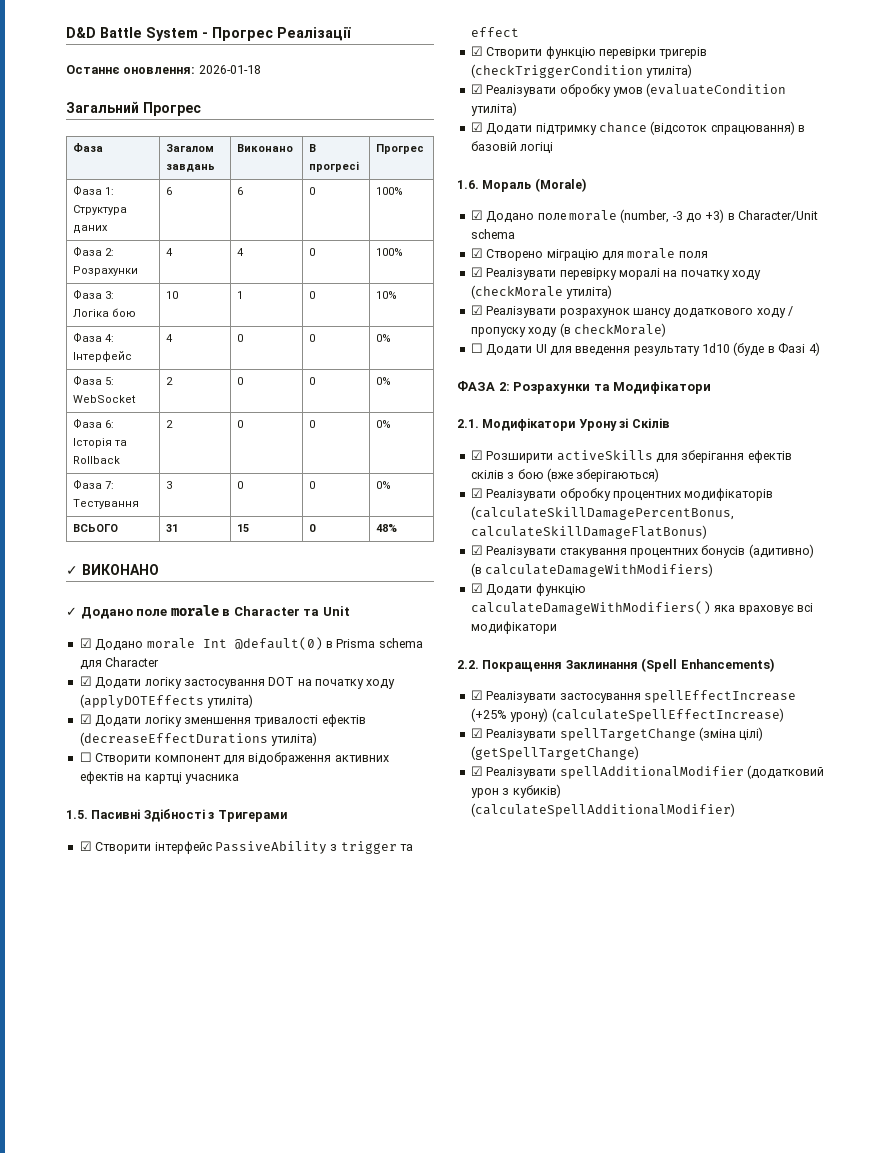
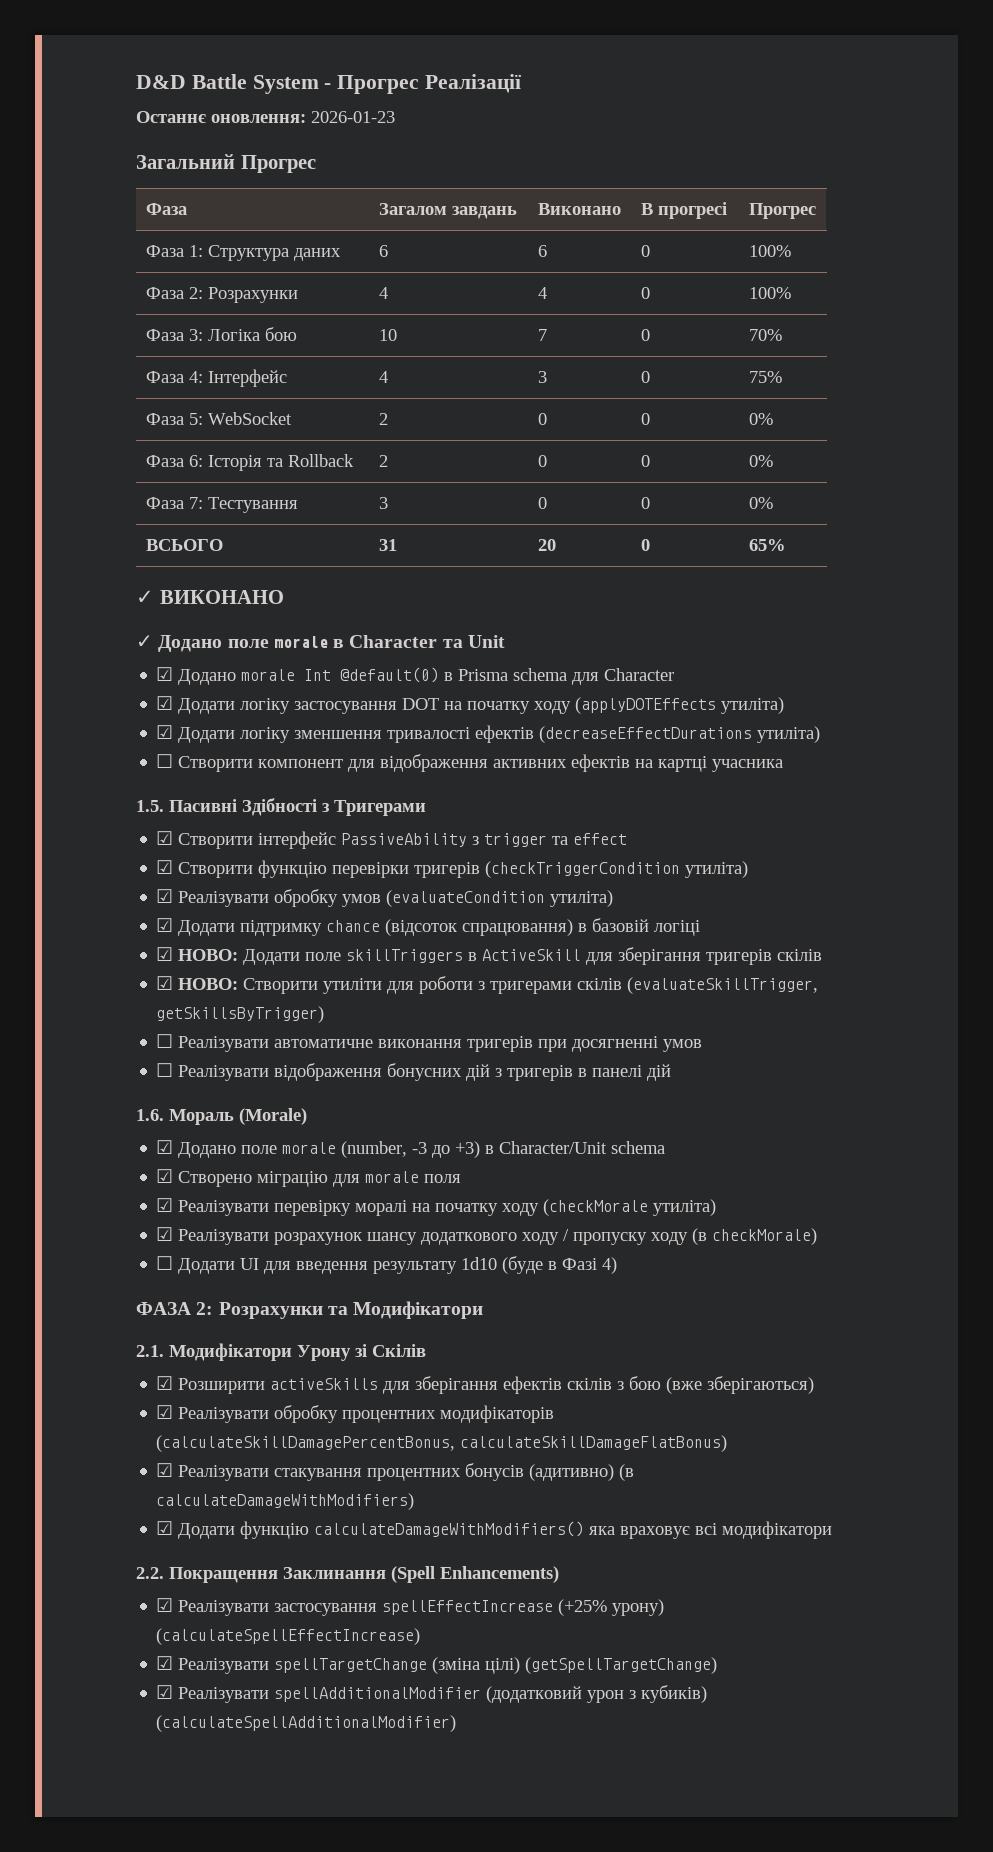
- Останнє оновлення: 2026-01-18
+ Останнє оновлення: 2026-01-23
- Фаза 3: Логіка бою | 10 | 1 | 0 | 10%
+ Фаза 3: Логіка бою | 10 | 7 | 0 | 70%
- Фаза 4: Інтерфейс | 4 | 0 | 0 | 0%
+ Фаза 4: Інтерфейс | 4 | 3 | 0 | 75%
- ВСЬОГО | 31 | 15 | 0 | 48%
+ ВСЬОГО | 31 | 20 | 0 | 65%
+ ☑ НОВО: Додати поле skillTriggers в ActiveSkill для зберігання тригерів скілів
+ ☑ НОВО: Створити утиліти для роботи з тригерами скілів (evaluateSkillTrigger, getSkillsByTrigger)
+ ☐ Реалізувати автоматичне виконання тригерів при досягненні умов
+ ☐ Реалізувати відображення бонусних дій з тригерів в панелі дій

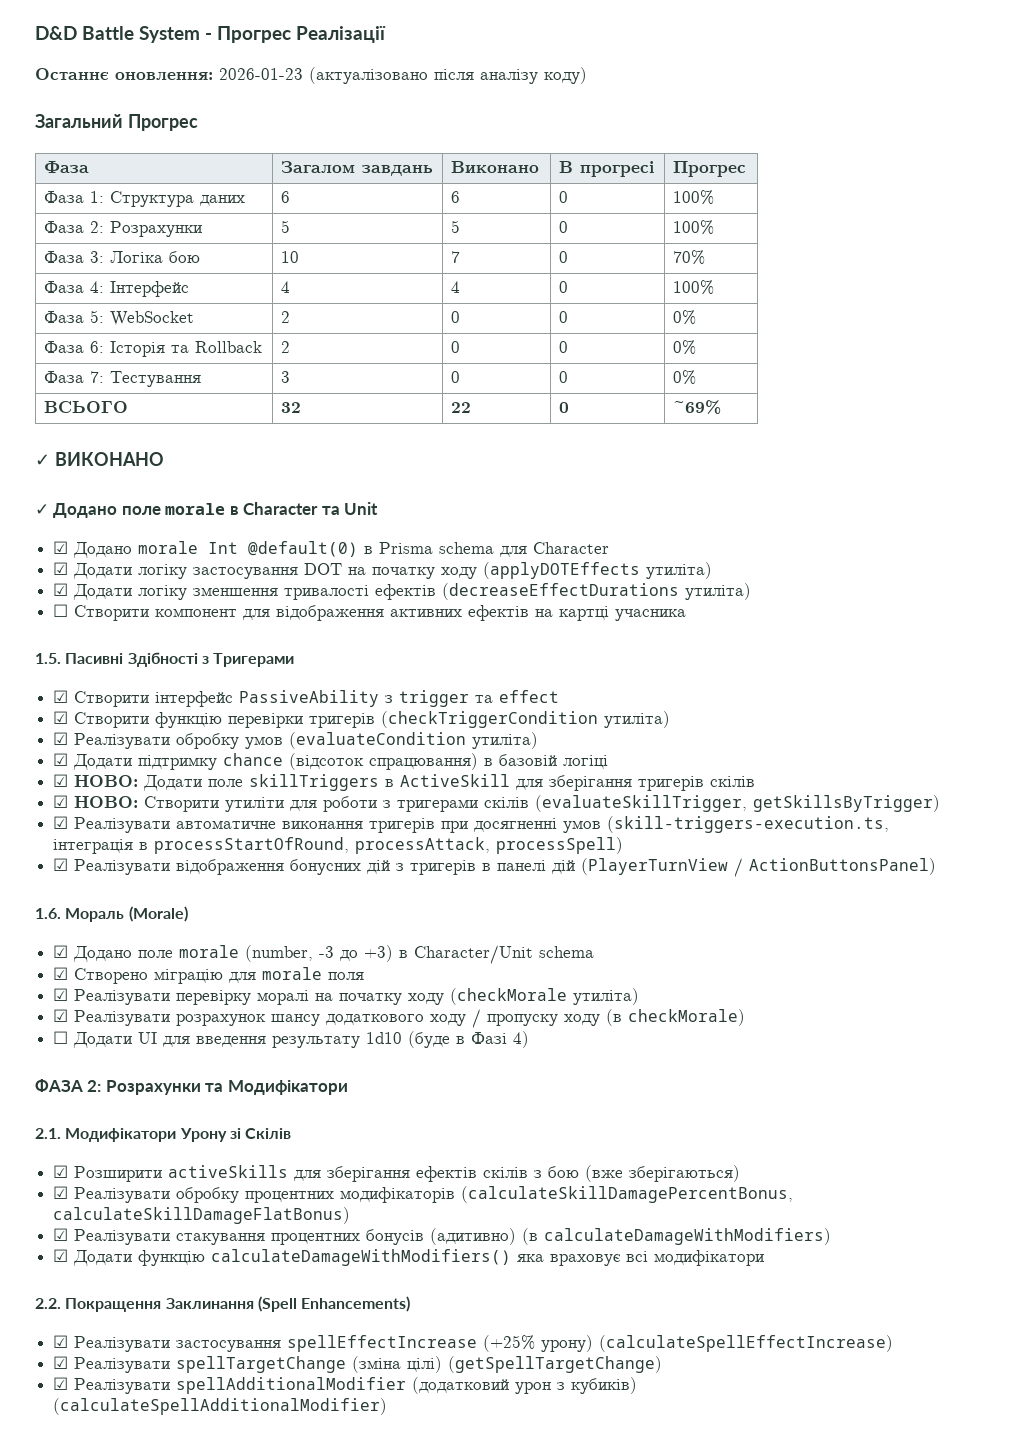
- Останнє оновлення: 2026-01-23
+ Останнє оновлення: 2026-01-23 (актуалізовано після аналізу коду)
- Фаза 2: Розрахунки | 4 | 4 | 0 | 100%
+ Фаза 2: Розрахунки | 5 | 5 | 0 | 100%
- Фаза 4: Інтерфейс | 4 | 3 | 0 | 75%
+ Фаза 4: Інтерфейс | 4 | 4 | 0 | 100%
- ВСЬОГО | 31 | 20 | 0 | 65%
+ ВСЬОГО | 32 | 22 | 0 | ~69%
- ☐ Реалізувати автоматичне виконання тригерів при досягненні умов
- ☐ Реалізувати відображення бонусних дій з тригерів в панелі дій
+ ☑ Реалізувати автоматичне виконання тригерів при досягненні умов (skill-triggers-execution.ts, інтеграція в processStartOfRound, processAttack, processSpell)
+ ☑ Реалізувати відображення бонусних дій з тригерів в панелі дій (PlayerTurnView / ActionButtonsPanel)

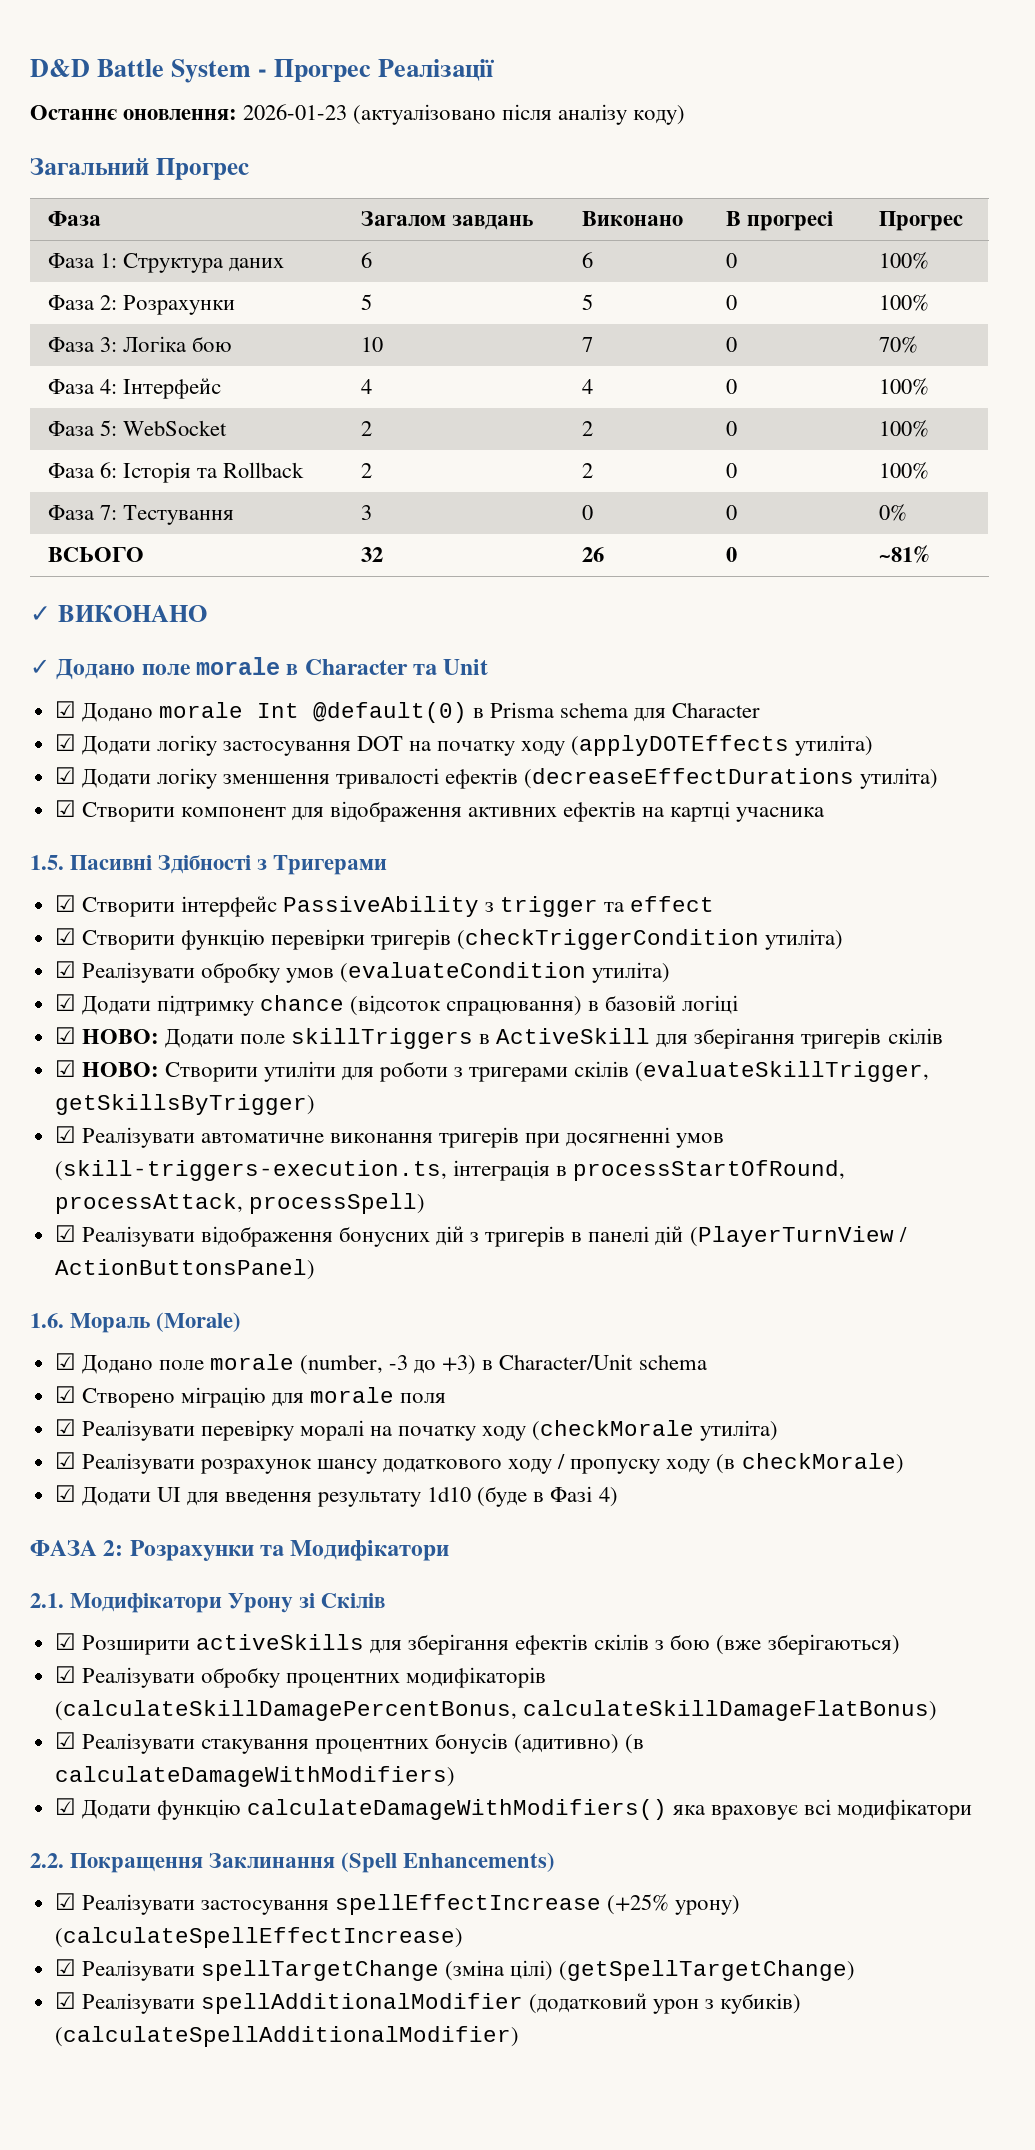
- Фаза 5: WebSocket | 2 | 0 | 0 | 0%
+ Фаза 5: WebSocket | 2 | 2 | 0 | 100%
- Фаза 6: Історія та Rollback | 2 | 0 | 0 | 0%
+ Фаза 6: Історія та Rollback | 2 | 2 | 0 | 100%
- ВСЬОГО | 32 | 22 | 0 | ~69%
+ ВСЬОГО | 32 | 26 | 0 | ~81%
- ☐ Створити компонент для відображення активних ефектів на картці учасника
+ ☑ Створити компонент для відображення активних ефектів на картці учасника
- ☐ Додати UI для введення результату 1d10 (буде в Фазі 4)
+ ☑ Додати UI для введення результату 1d10 (буде в Фазі 4)

